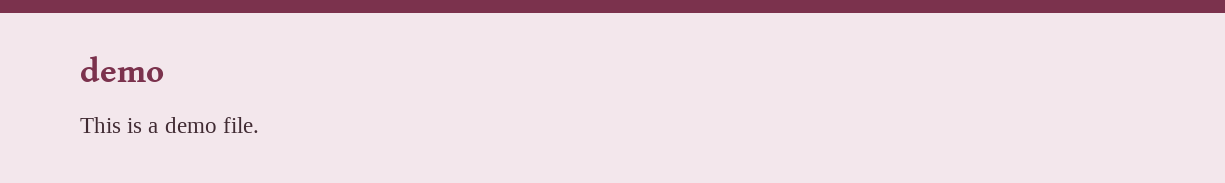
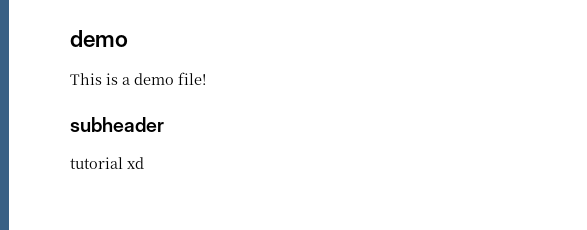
- This is a demo file.
+ This is a demo file!
+ subheader
+ tutorial xd

